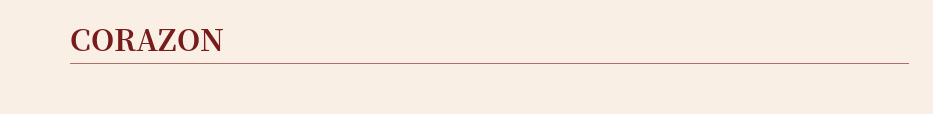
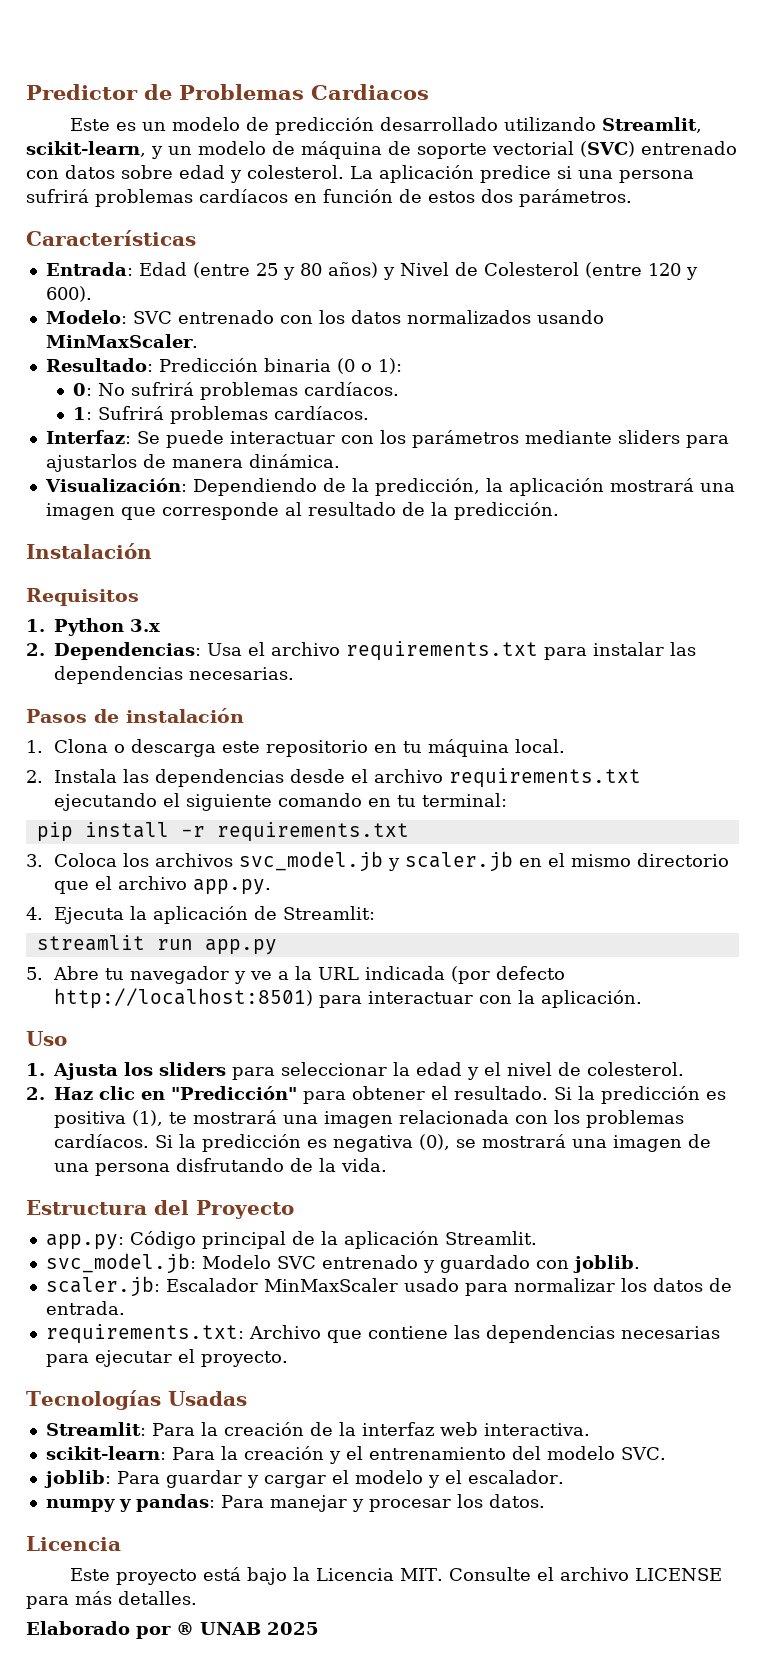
- CORAZON
+ Predictor de Problemas Cardiacos
+ Este es un modelo de predicción desarrollado utilizando Streamlit, scikit-learn, y un modelo de máquina de soporte vectorial (SVC) entrenado con datos sobre edad y colesterol. La aplicación predice si una persona sufrirá problemas cardíacos en función de estos dos parámetros.
+ Características
+ Entrada: Edad (entre 25 y 80 años) y Nivel de Colesterol (entre 120 y 600).
+ Modelo: SVC entrenado con los datos normalizados usando MinMaxScaler.
+ Resultado: Predicción binaria (0 o 1):
+ 0: No sufrirá problemas cardíacos.
+ 1: Sufrirá problemas cardíacos.
+ Interfaz: Se puede interactuar con los parámetros mediante sliders para ajustarlos de manera dinámica.
+ Visualización: Dependiendo de la predicción, la aplicación mostrará una imagen que corresponde al resultado de la predicción.
+ Instalación
+ Requisitos
+ 1. Python 3.x
+ 2. Dependencias: Usa el archivo requirements.txt para instalar las dependencias necesarias.
+ Pasos de instalación
+ 1. Clona o descarga este repositorio en tu máquina local.
+ 2. Instala las dependencias desde el archivo requirements.txt ejecutando el siguiente comando en tu terminal:
+ pip install -r requirements.txt
+ 3. Coloca los archivos svc_model.jb y scaler.jb en el mismo directorio que el archivo app.py.
+ 4. Ejecuta la aplicación de Streamlit:
+ streamlit run app.py
+ 5. Abre tu navegador y ve a la URL indicada (por defecto http://localhost:8501) para interactuar con la aplicación.
+ Uso
+ 1. Ajusta los sliders para seleccionar la edad y el nivel de colesterol.
+ 2. Haz clic en "Predicción" para obtener el resultado. Si la predicción es positiva (1), te mostrará una imagen relacionada con los problemas cardíacos. Si la predicción es negativa (0), se mostrará una imagen de una persona disfrutando de la vida.
+ Estructura del Proyecto
+ app.py: Código principal de la aplicación Streamlit.
+ svc_model.jb: Modelo SVC entrenado y guardado con joblib.
+ scaler.jb: Escalador MinMaxScaler usado para normalizar los datos de entrada.
+ requirements.txt: Archivo que contiene las dependencias necesarias para ejecutar el proyecto.
+ Tecnologías Usadas
+ Streamlit: Para la creación de la interfaz web interactiva.
+ scikit-learn: Para la creación y el entrenamiento del modelo SVC.
+ joblib: Para guardar y cargar el modelo y el escalador.
+ numpy y pandas: Para manejar y procesar los datos.
+ Licencia
+ Este proyecto está bajo la Licencia MIT. Consulte el archivo LICENSE para más detalles.
+ Elaborado por ® UNAB 2025

